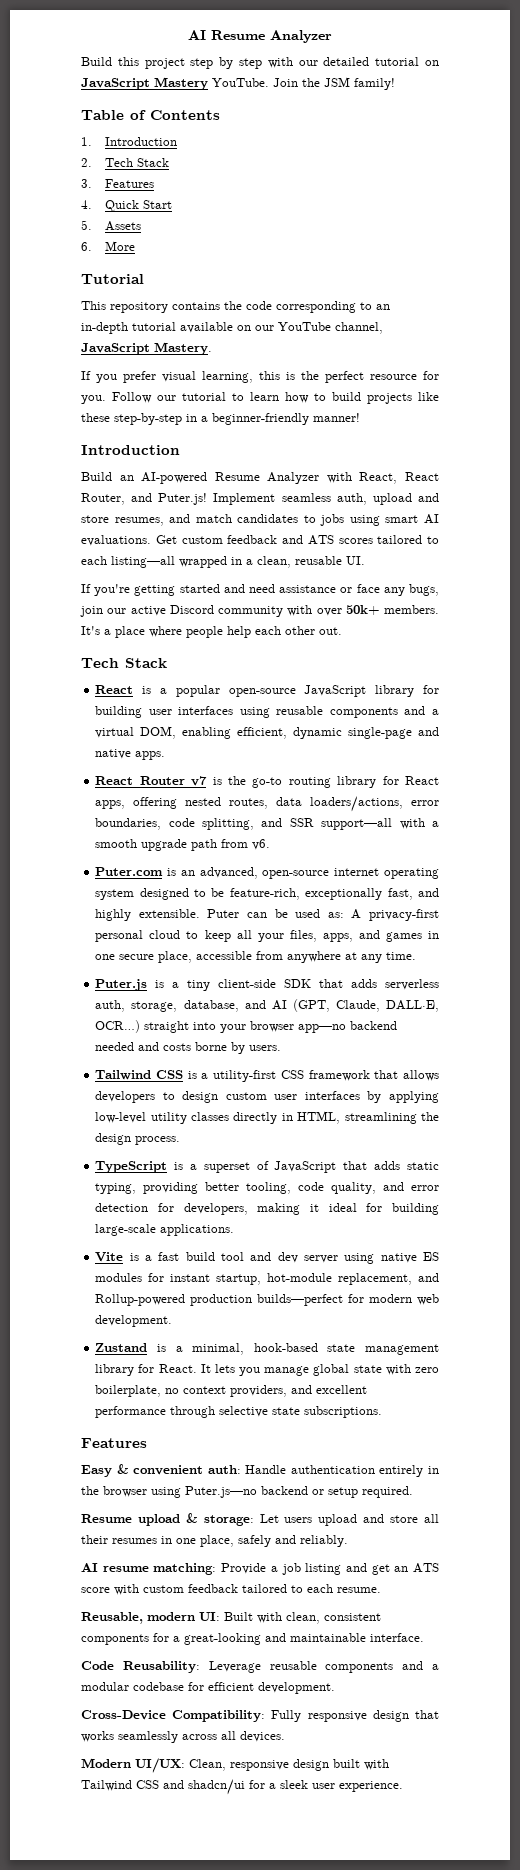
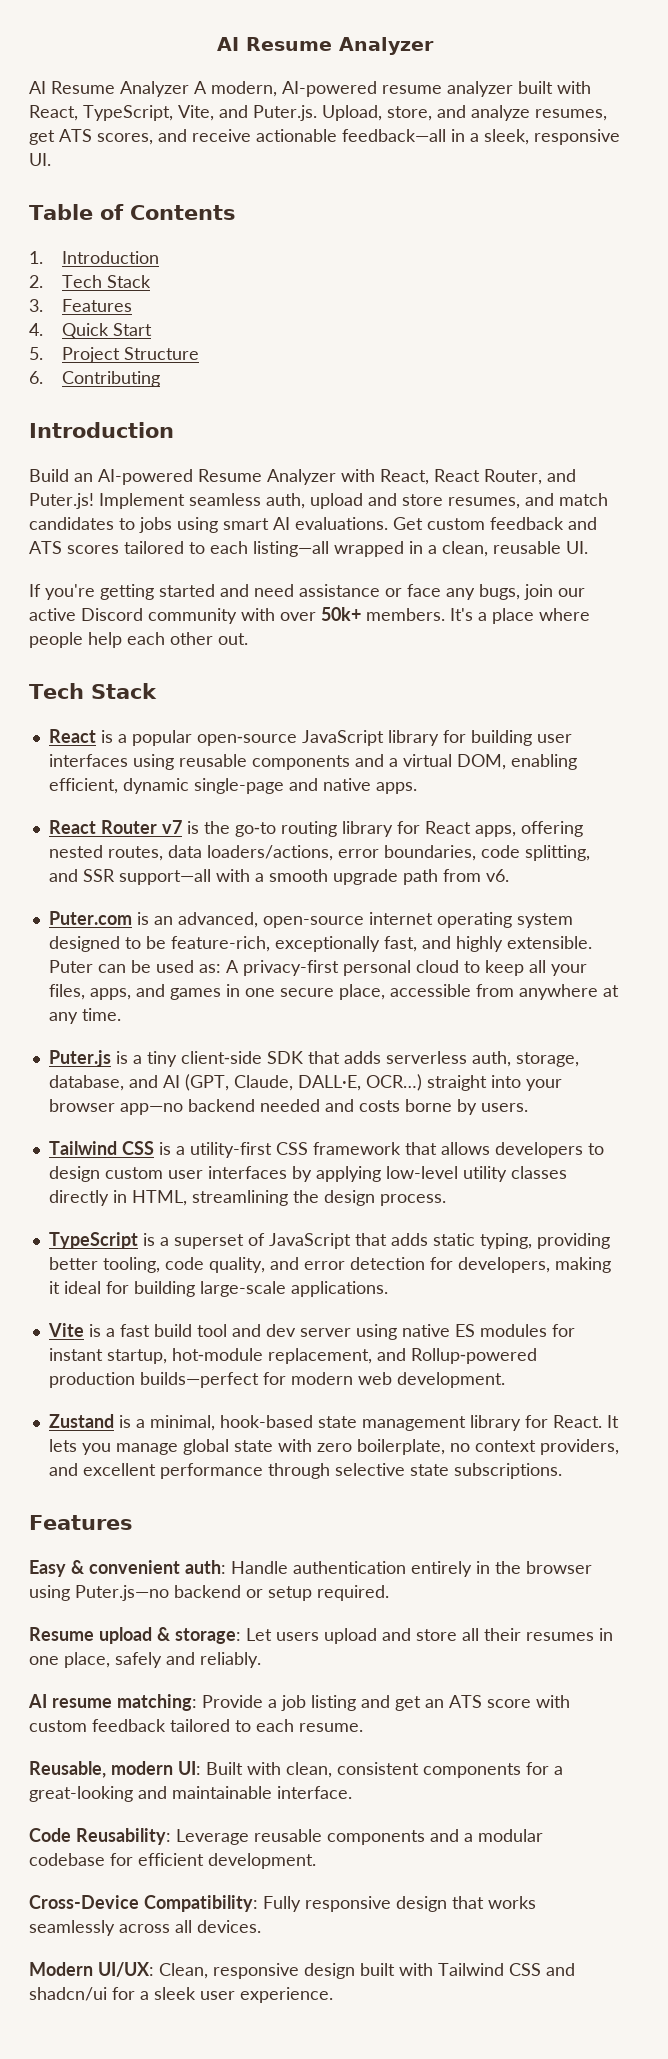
- Build this project step by step with our detailed tutorial on JavaScript Mastery YouTube. Join the JSM family!
+ AI Resume Analyzer A modern, AI-powered resume analyzer built with React, TypeScript, Vite, and Puter.js. Upload, store, and analyze resumes, get ATS scores, and receive actionable feedback—all in a sleek, responsive UI.
- 5. Assets
+ 5. Project Structure
- 6. More
- Tutorial
- This repository contains the code corresponding to an in-depth tutorial available on our YouTube channel, JavaScript Mastery.
- If you prefer visual learning, this is the perfect resource for you. Follow our tutorial to learn how to build projects like these step-by-step in a beginner-friendly manner!
+ 6. Contributing

